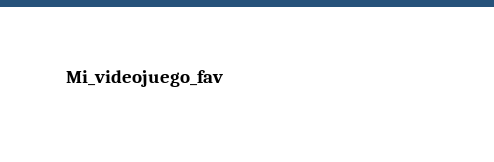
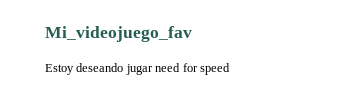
+ Estoy deseando jugar need for speed

